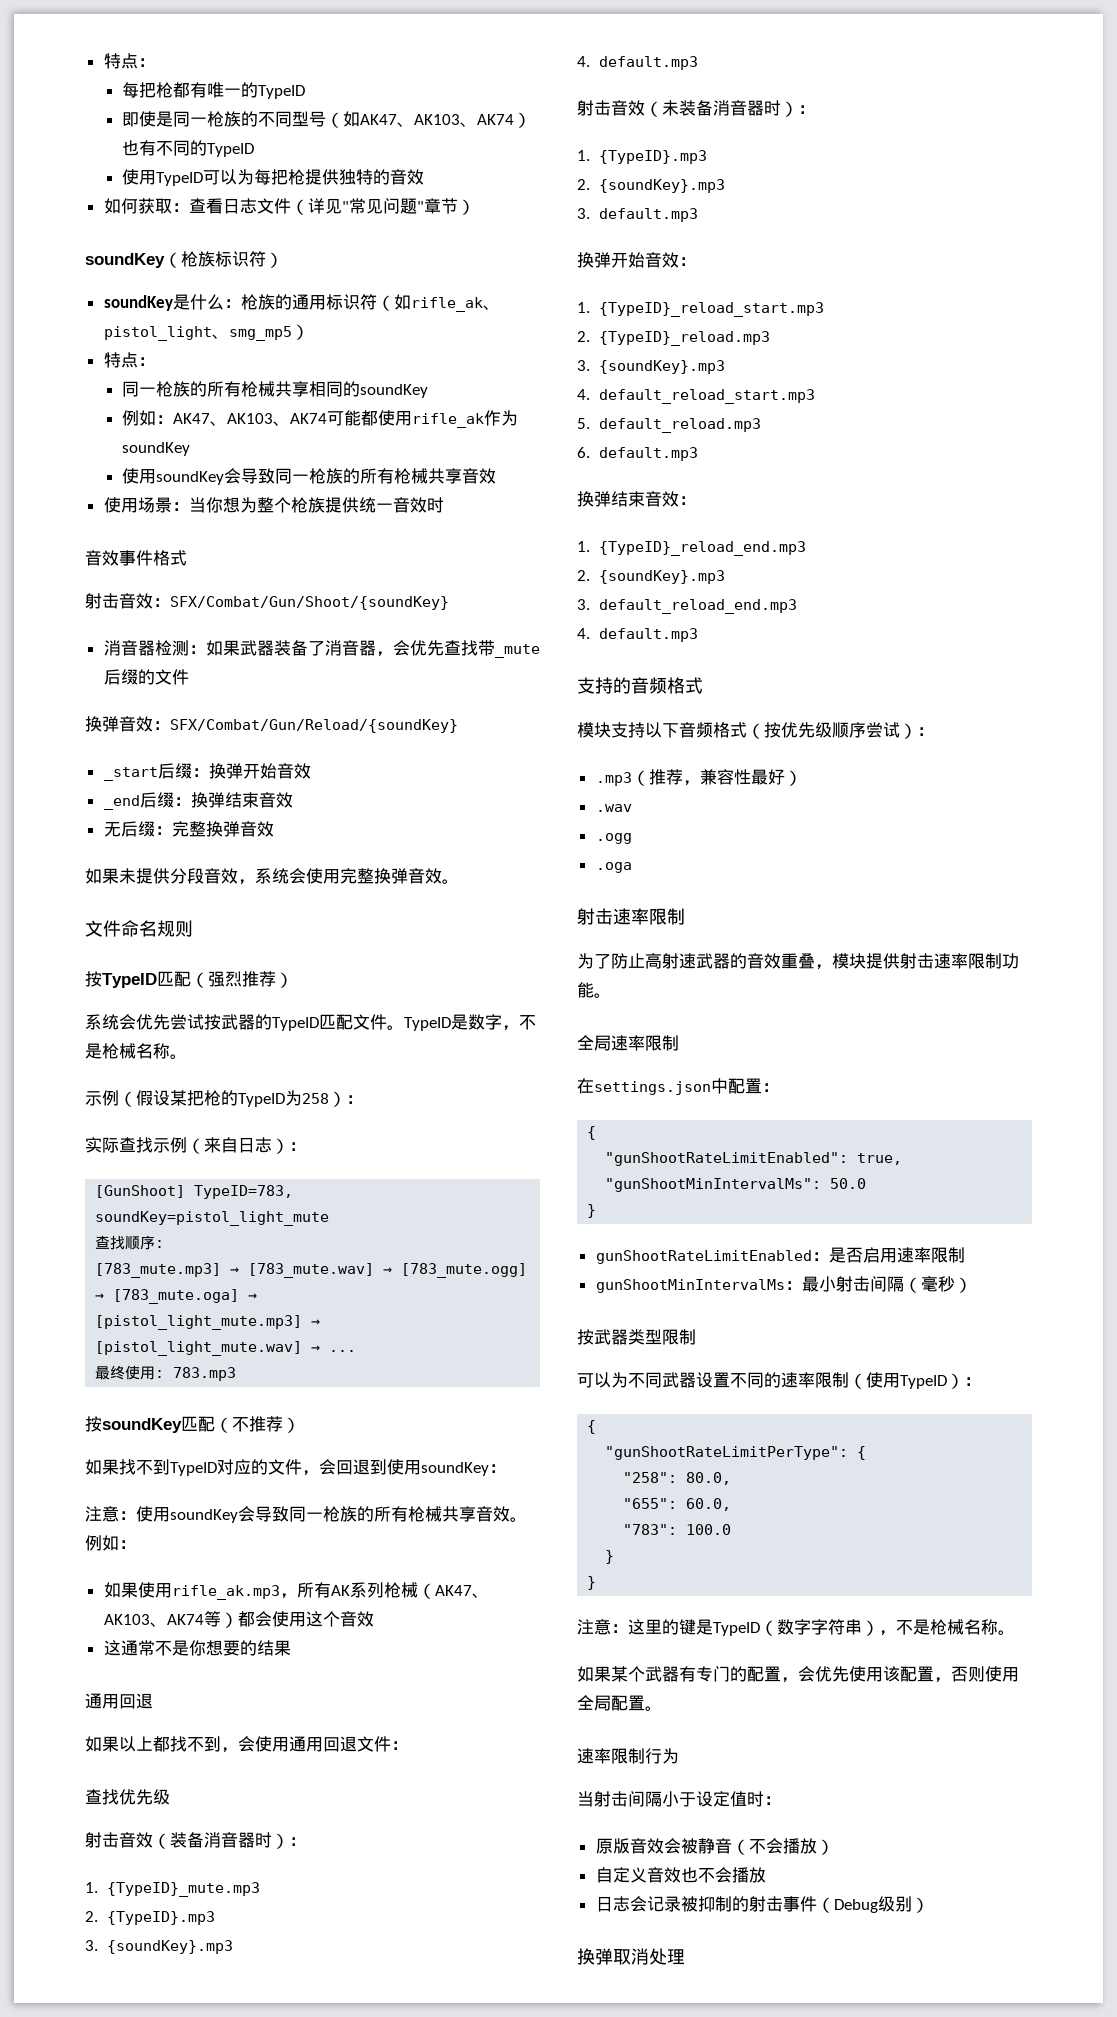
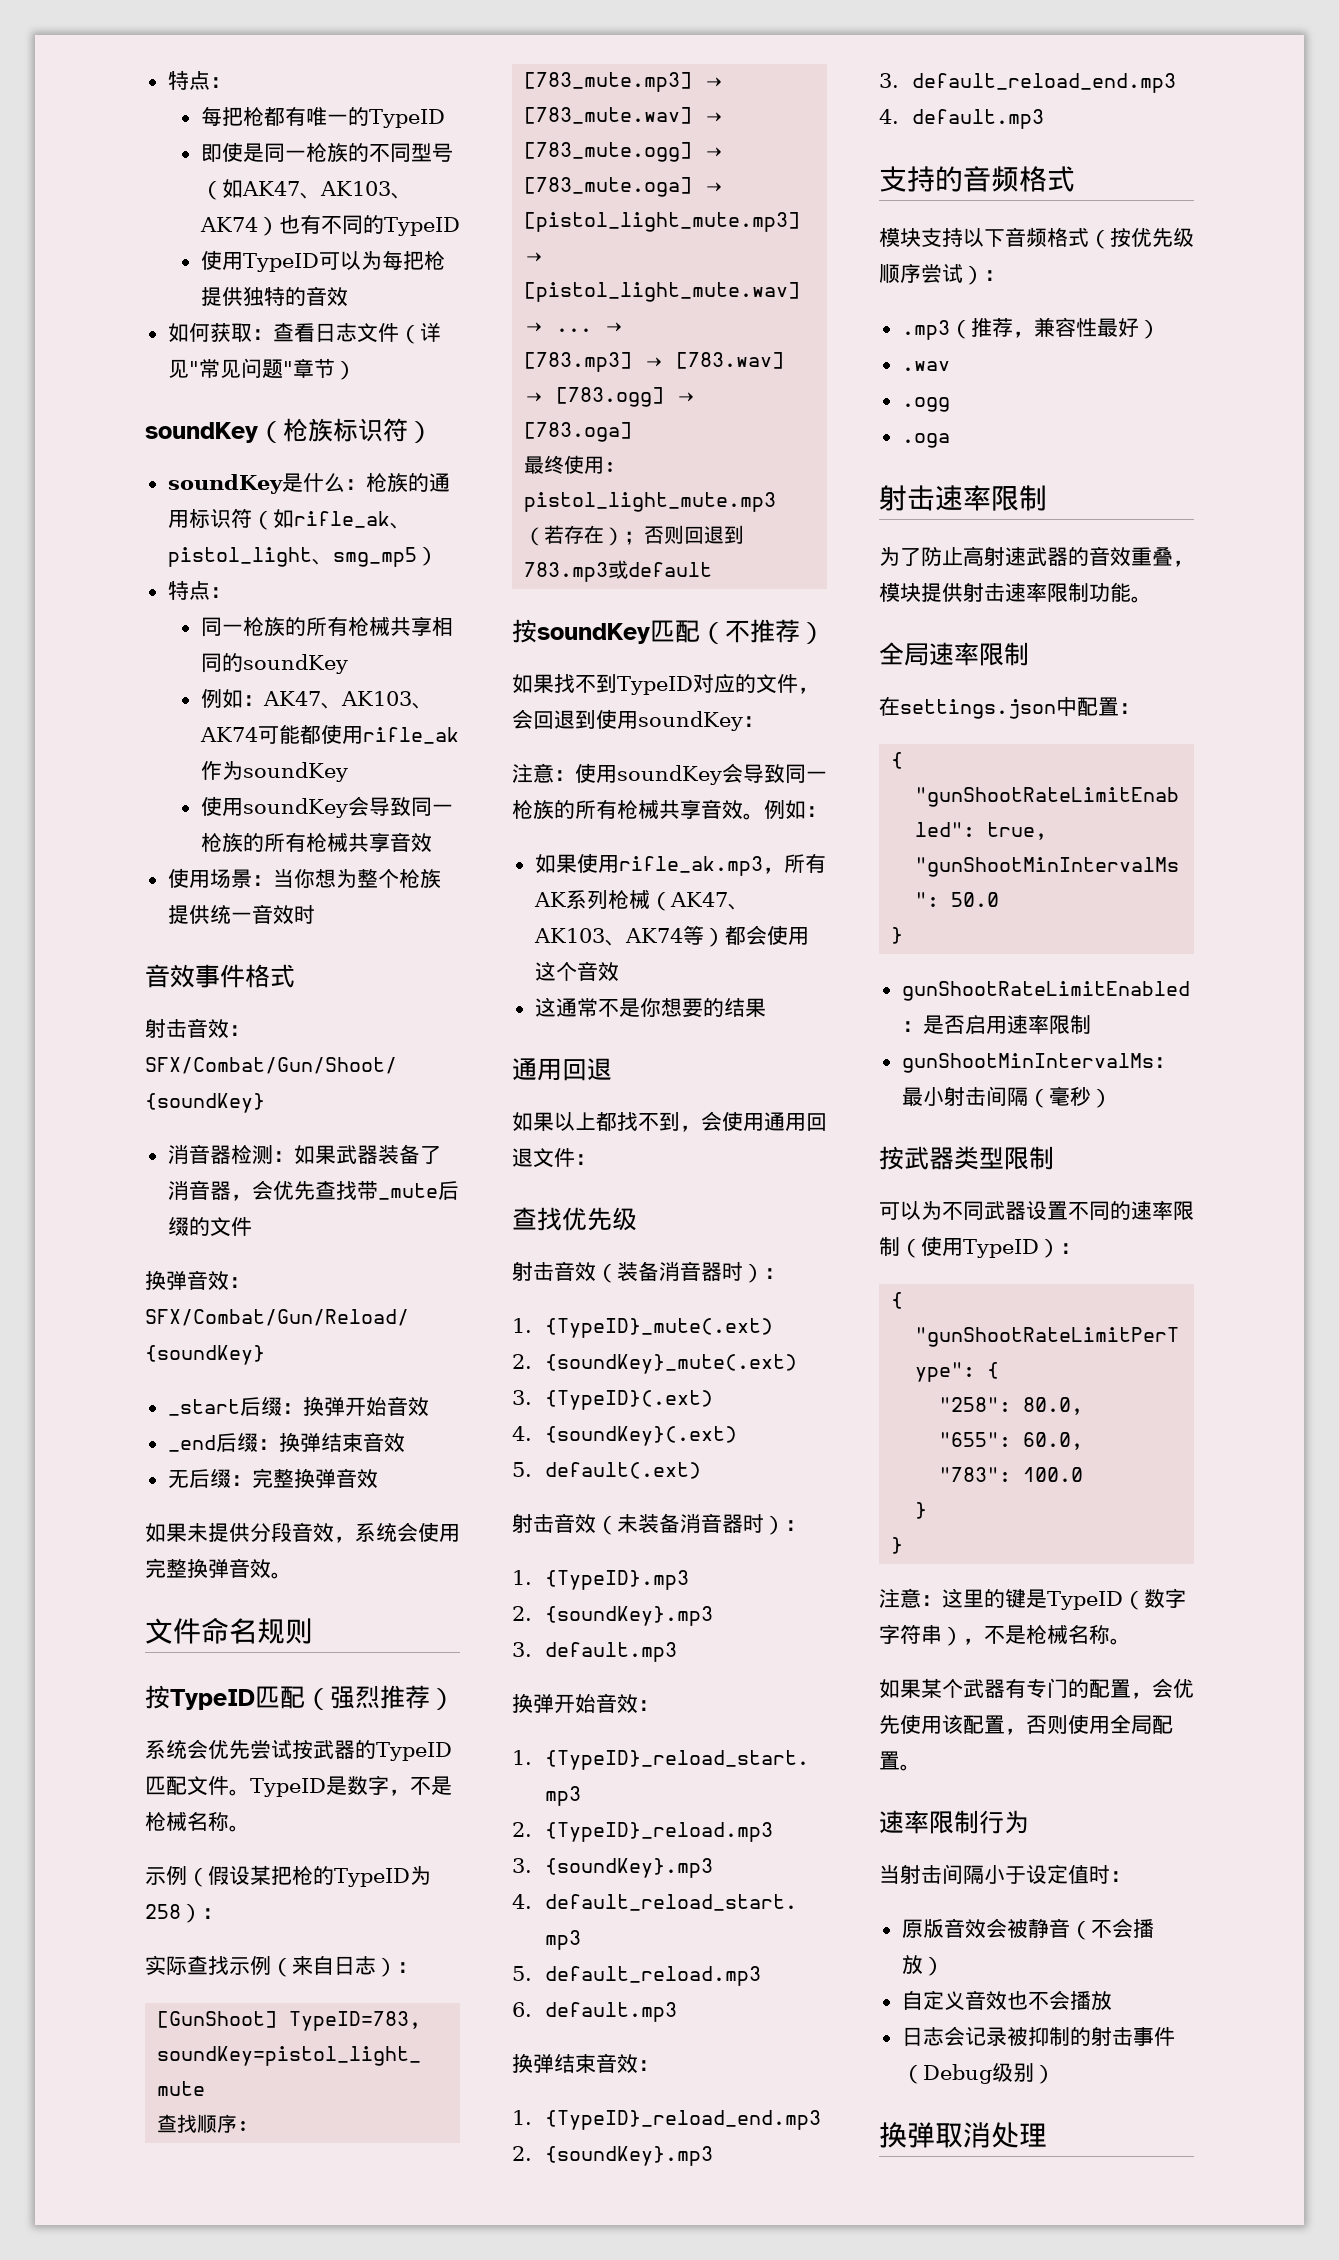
- [pistol_light_mute.mp3] → [pistol_light_mute.wav] → ...
- 最终使用: 783.mp3
+ [pistol_light_mute.mp3] → [pistol_light_mute.wav] → ... →
+ [783.mp3] → [783.wav] → [783.ogg] → [783.oga]
+ 最终使用: pistol_light_mute.mp3（若存在）；否则回退到783.mp3或default
- 1. {TypeID}_mute.mp3
- 2. {TypeID}.mp3
- 3. {soundKey}.mp3
- 4. default.mp3
+ 1. {TypeID}_mute(.ext)
+ 2. {soundKey}_mute(.ext)
+ 3. {TypeID}(.ext)
+ 4. {soundKey}(.ext)
+ 5. default(.ext)

